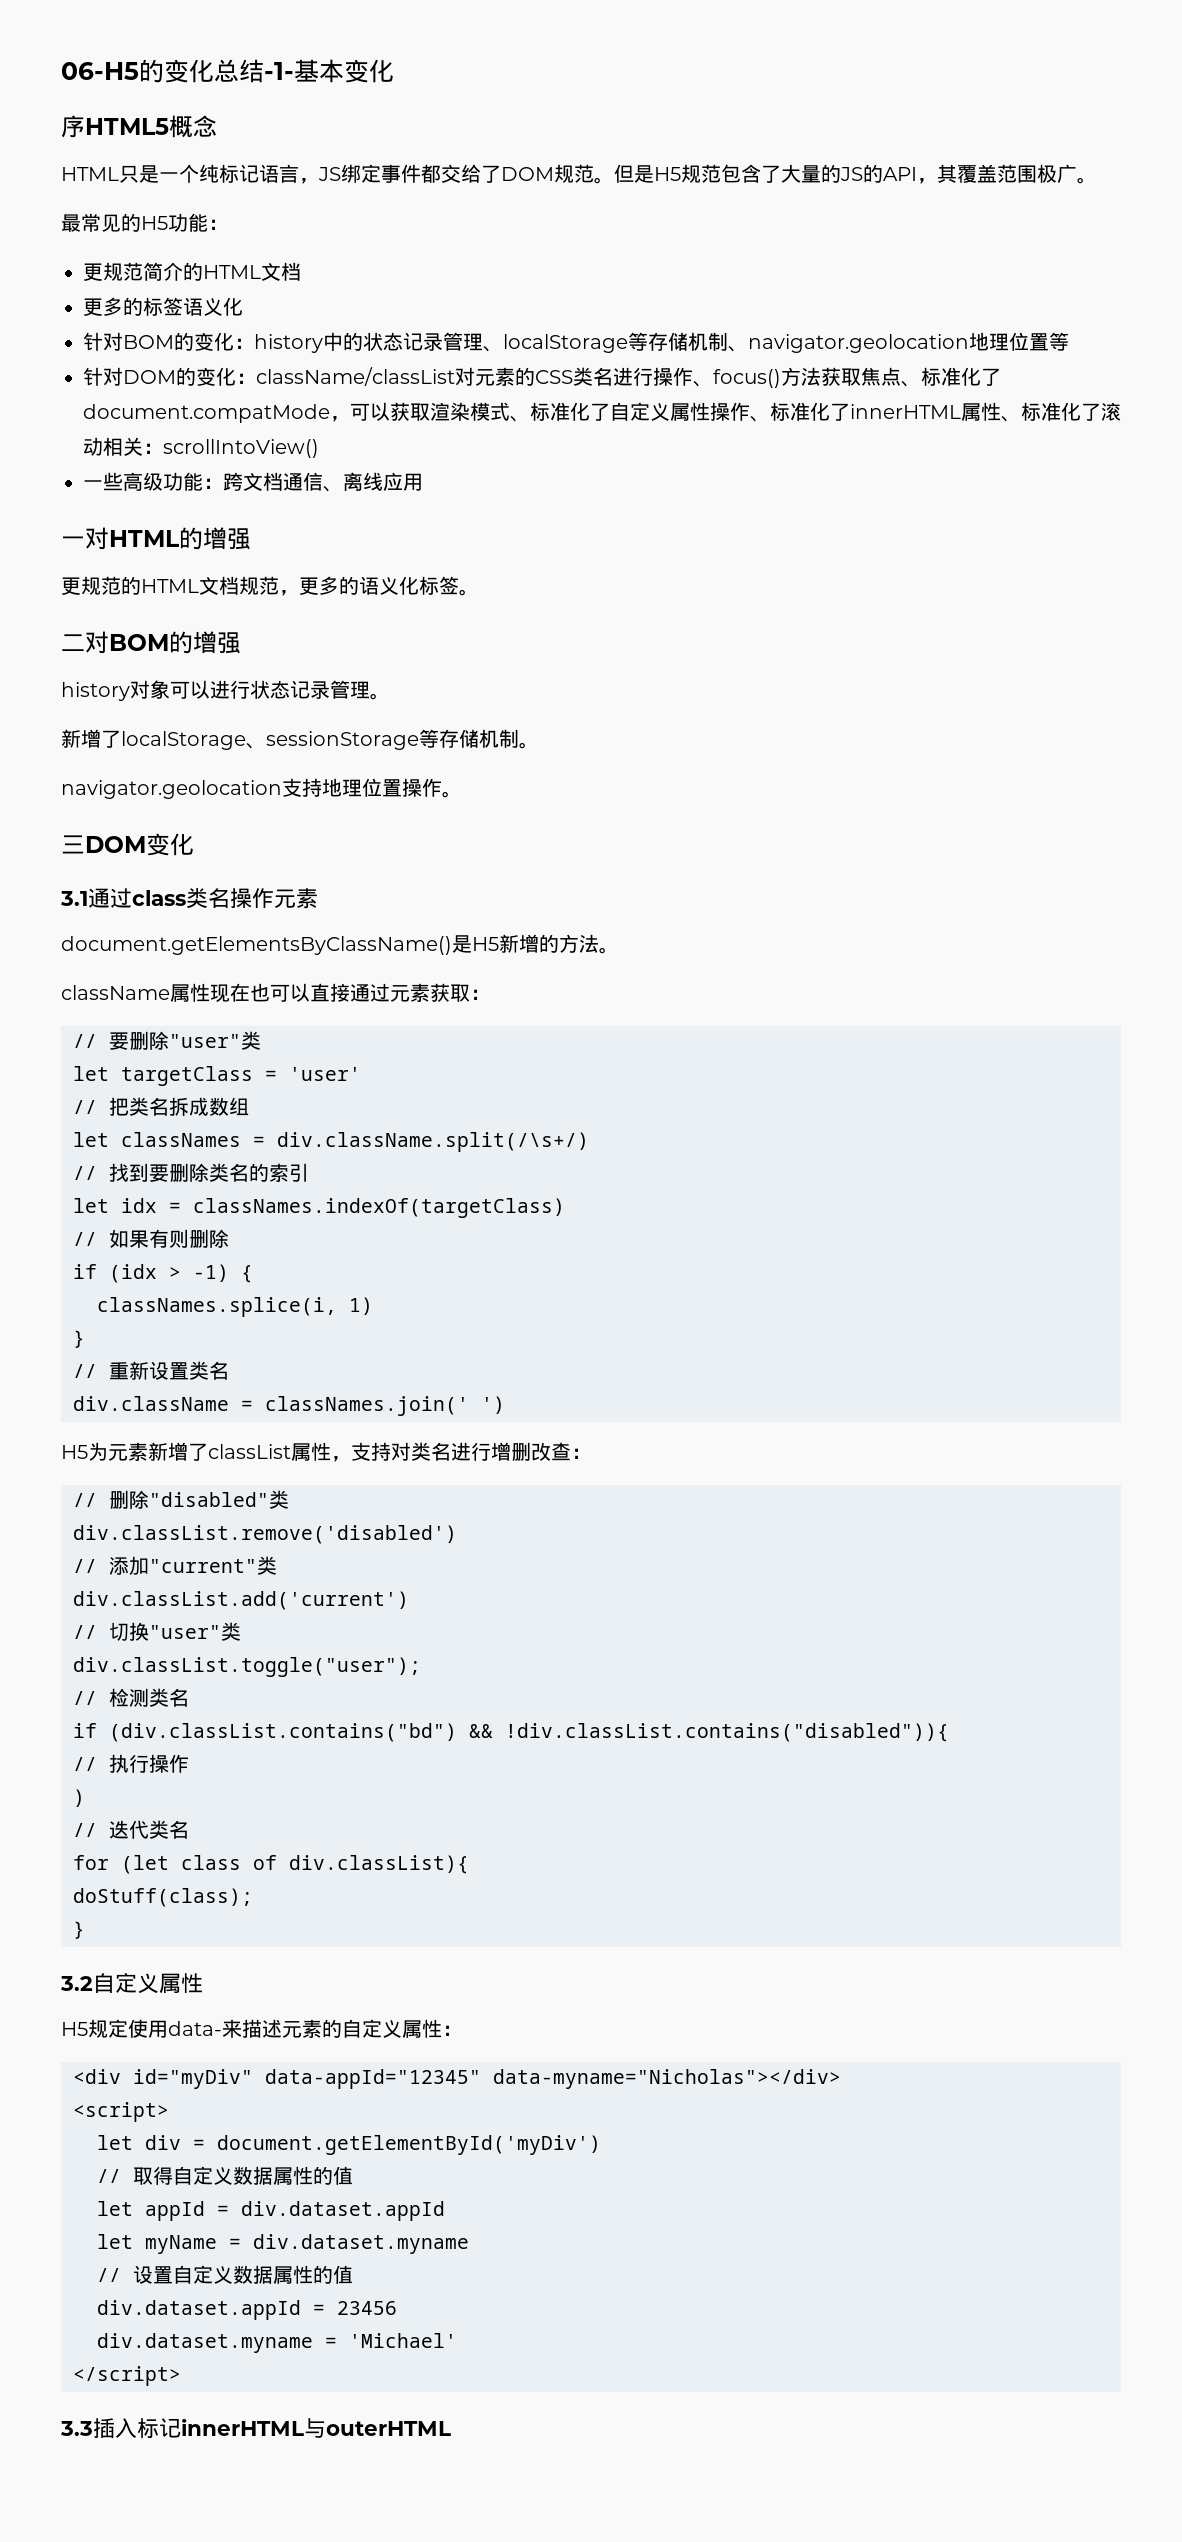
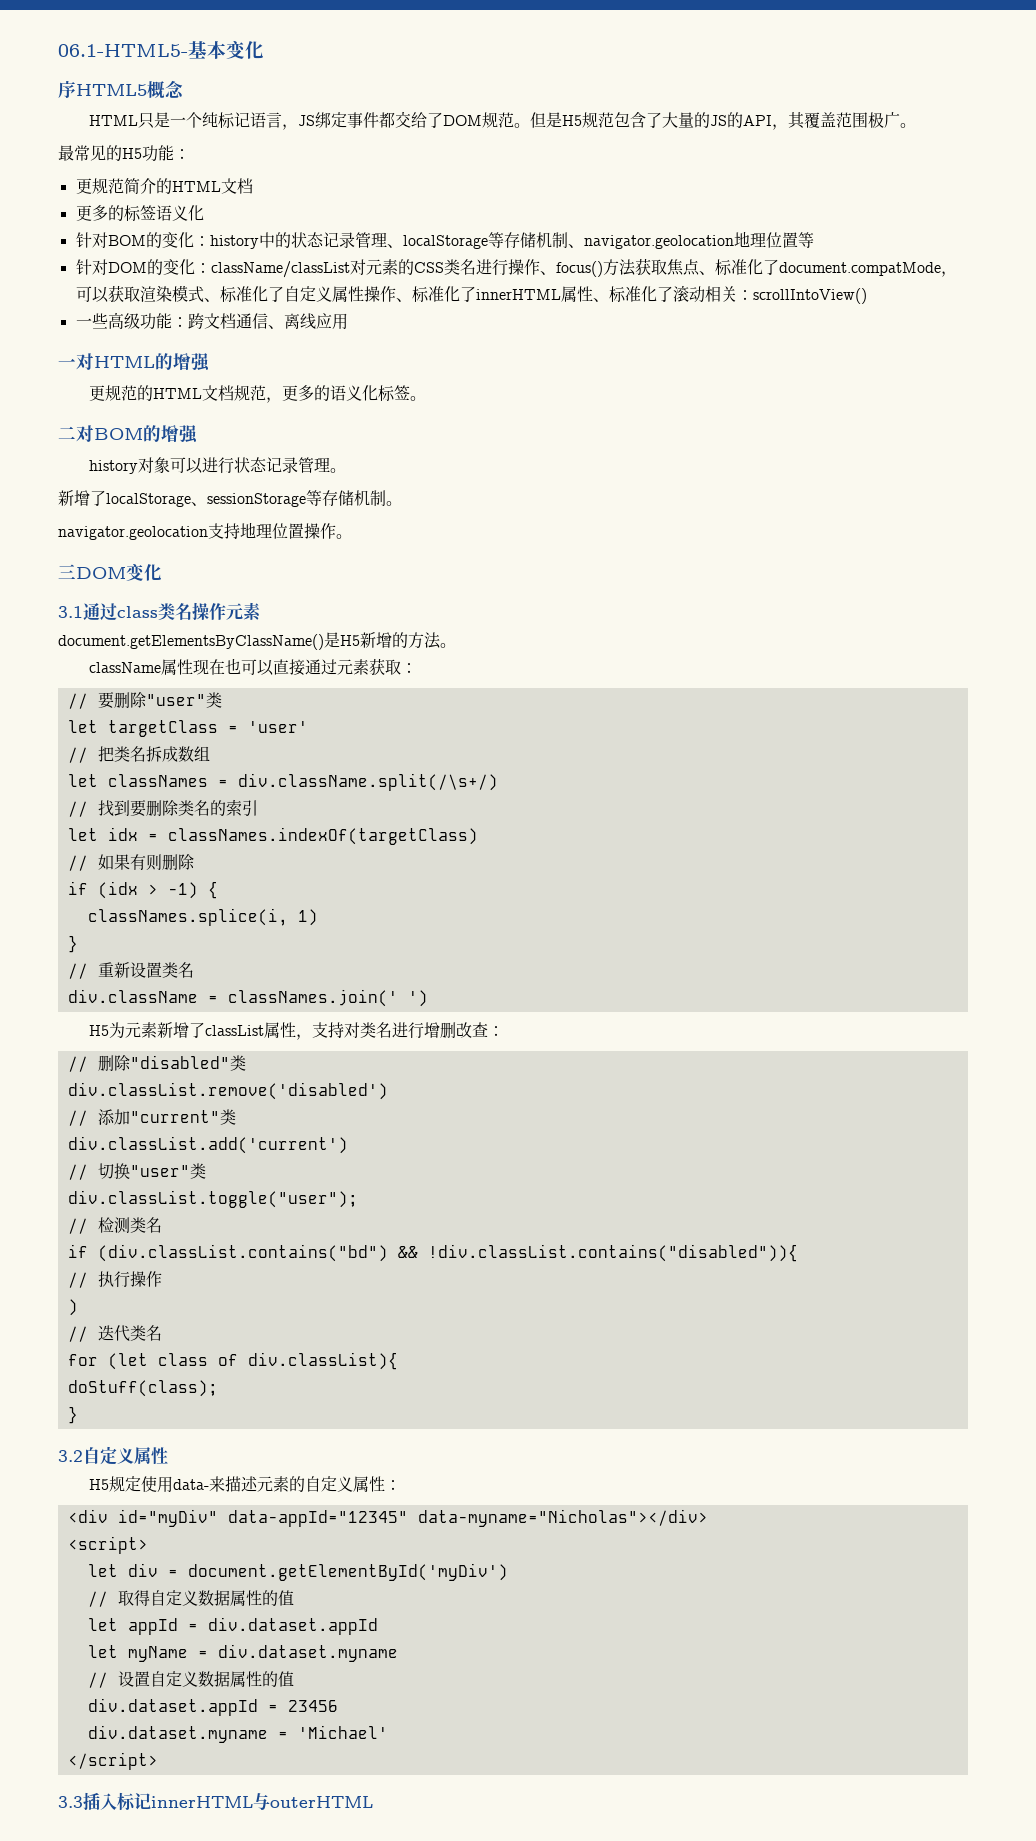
- 06-H5的变化总结-1-基本变化
+ 06.1-HTML5-基本变化

